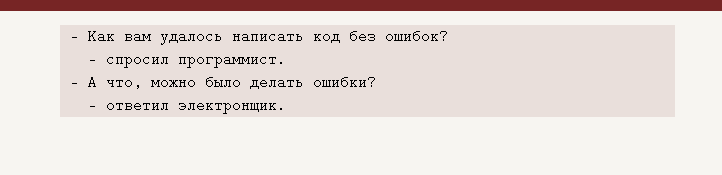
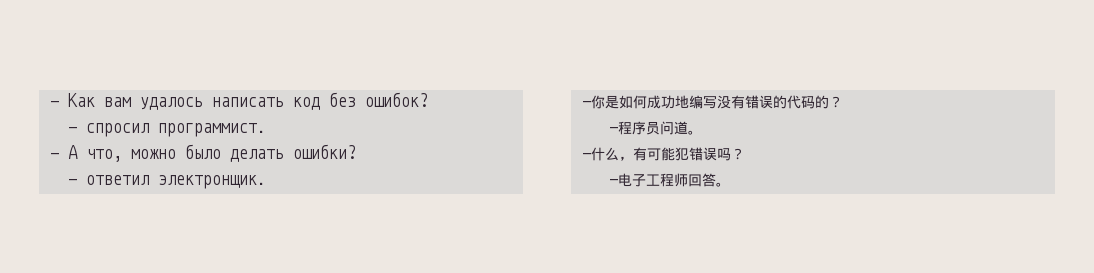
+ -你是如何成功地编写没有错误的代码的？
+ -程序员问道。
+ -什么，有可能犯错误吗？
+ -电子工程师回答。

